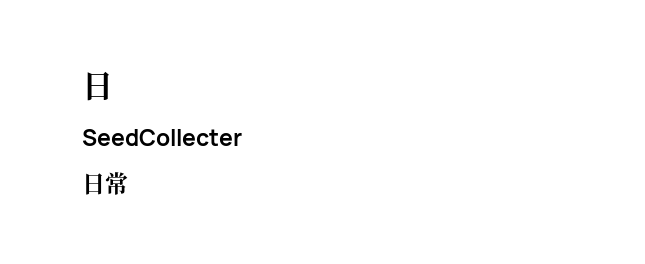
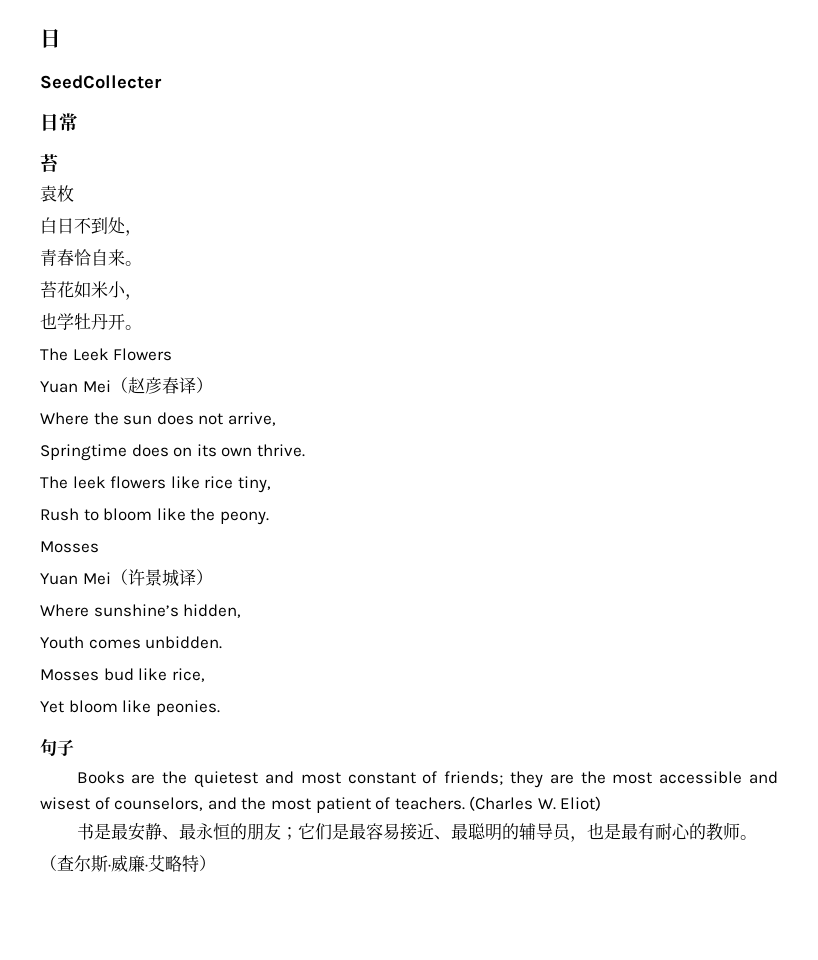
  日常
+ 苔
+ 袁枚
+ 白日不到处，
+ 青春恰自来。
+ 苔花如米小，
+ 也学牡丹开。
+ The Leek Flowers
+ Yuan Mei（赵彦春译）
+ Where the sun does not arrive,
+ Springtime does on its own thrive.
+ The leek flowers like rice tiny,
+ Rush to bloom like the peony.
+ Mosses
+ Yuan Mei（许景城译）
+ Where sunshine’s hidden,
+ Youth comes unbidden.
+ Mosses bud like rice,
+ Yet bloom like peonies.
+ 句子
+ Books are the quietest and most constant of friends; they are the most accessible and wisest of counselors, and the most patient of teachers. (Charles W. Eliot)
+ 书是最安静、最永恒的朋友；它们是最容易接近、最聪明的辅导员，也是最有耐心的教师。
+ （查尔斯·威廉·艾略特）

